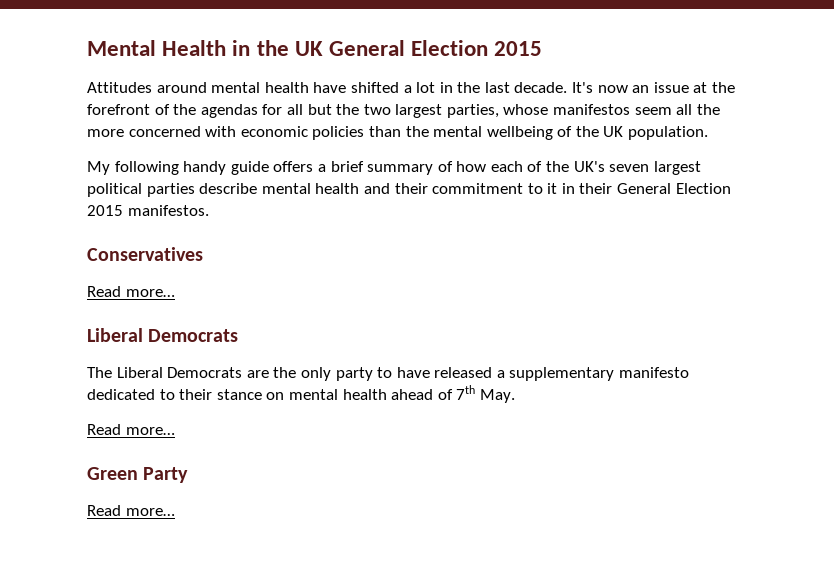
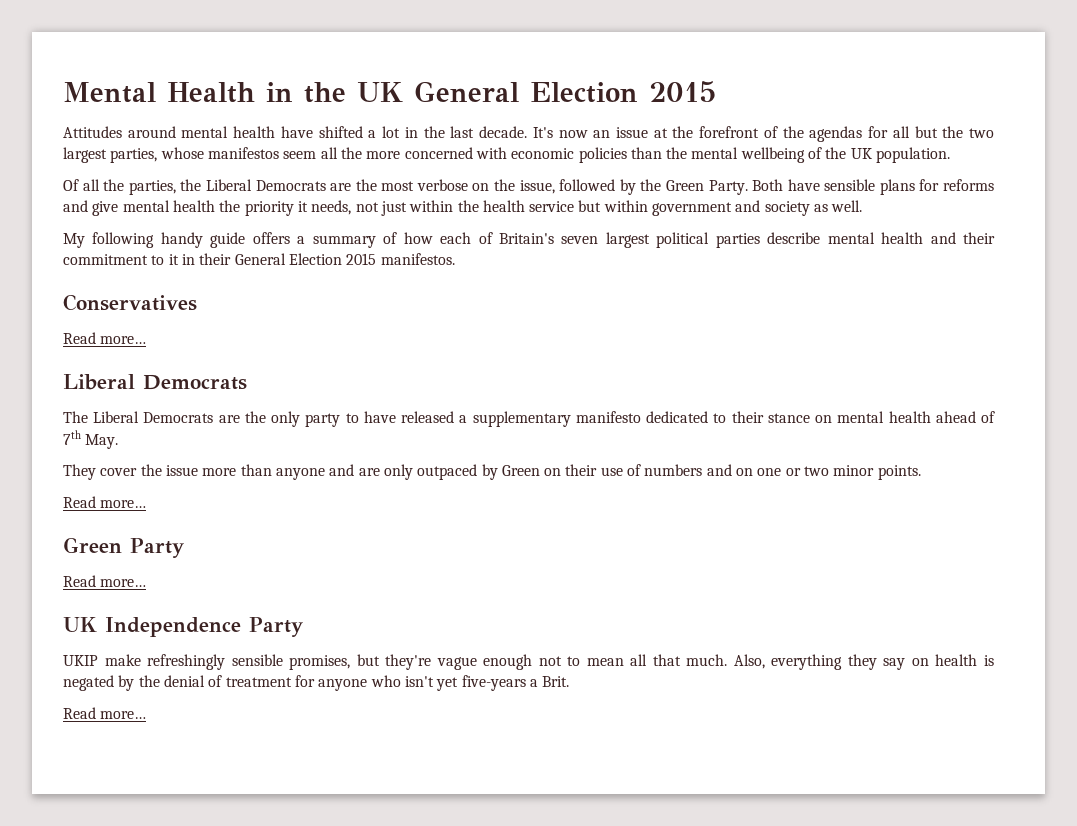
+ Of all the parties, the Liberal Democrats are the most verbose on the issue, followed by the Green Party. Both have sensible plans for reforms and give mental health the priority it needs, not just within the health service but within government and society as well.
- My following handy guide offers a brief summary of how each of the UK's seven largest political parties describe mental health and their commitment to it in their General Election 2015 manifestos.
+ My following handy guide offers a summary of how each of Britain's seven largest political parties describe mental health and their commitment to it in their General Election 2015 manifestos.
+ They cover the issue more than anyone and are only outpaced by Green on their use of numbers and on one or two minor points.
+ UK Independence Party
+ UKIP make refreshingly sensible promises, but they're vague enough not to mean all that much. Also, everything they say on health is negated by the denial of treatment for anyone who isn't yet five-years a Brit.
+ Read more…

